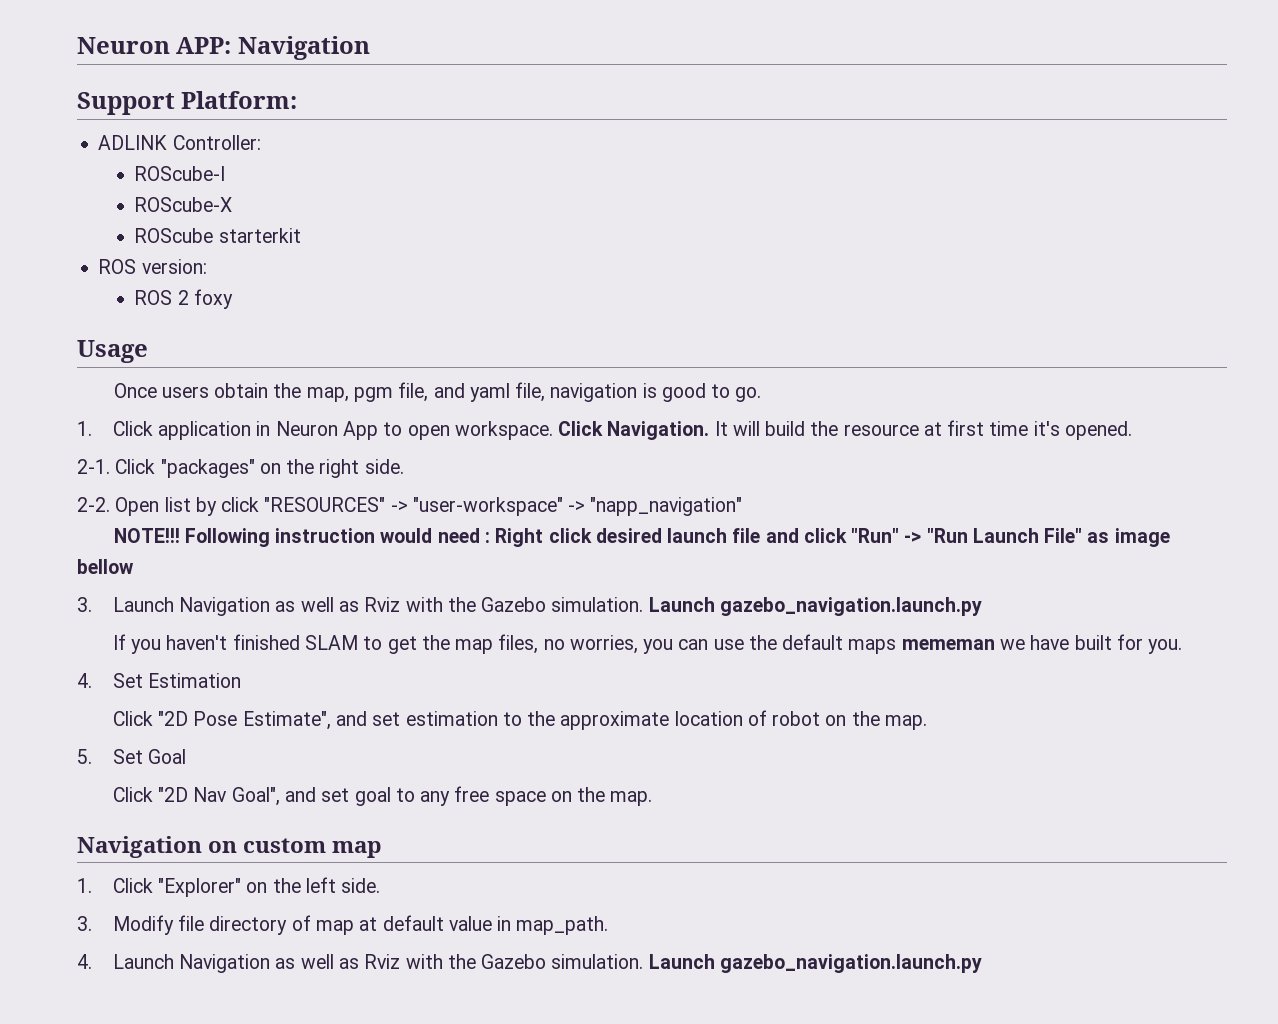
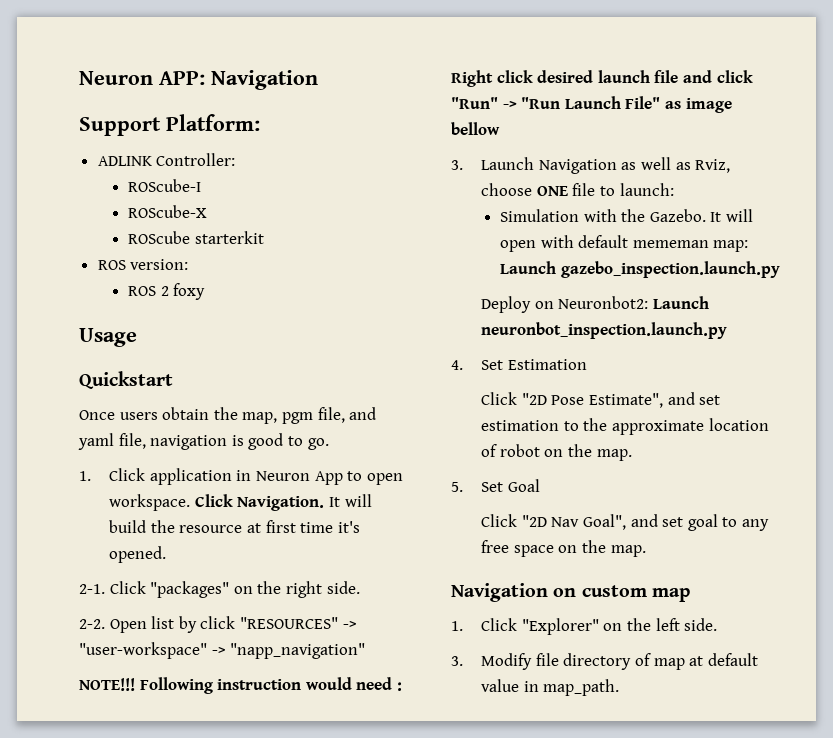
+ Quickstart
- 3. Launch Navigation as well as Rviz with the Gazebo simulation. Launch gazebo_navigation.launch.py
- If you haven't finished SLAM to get the map files, no worries, you can use the default maps mememan we have built for you.
+ 3. Launch Navigation as well as Rviz, choose ONE file to launch:
+ Simulation with the Gazebo. It will open with default mememan map: Launch gazebo_inspection.launch.py
+ Deploy on Neuronbot2: Launch neuronbot_inspection.launch.py
- 4. Launch Navigation as well as Rviz with the Gazebo simulation. Launch gazebo_navigation.launch.py

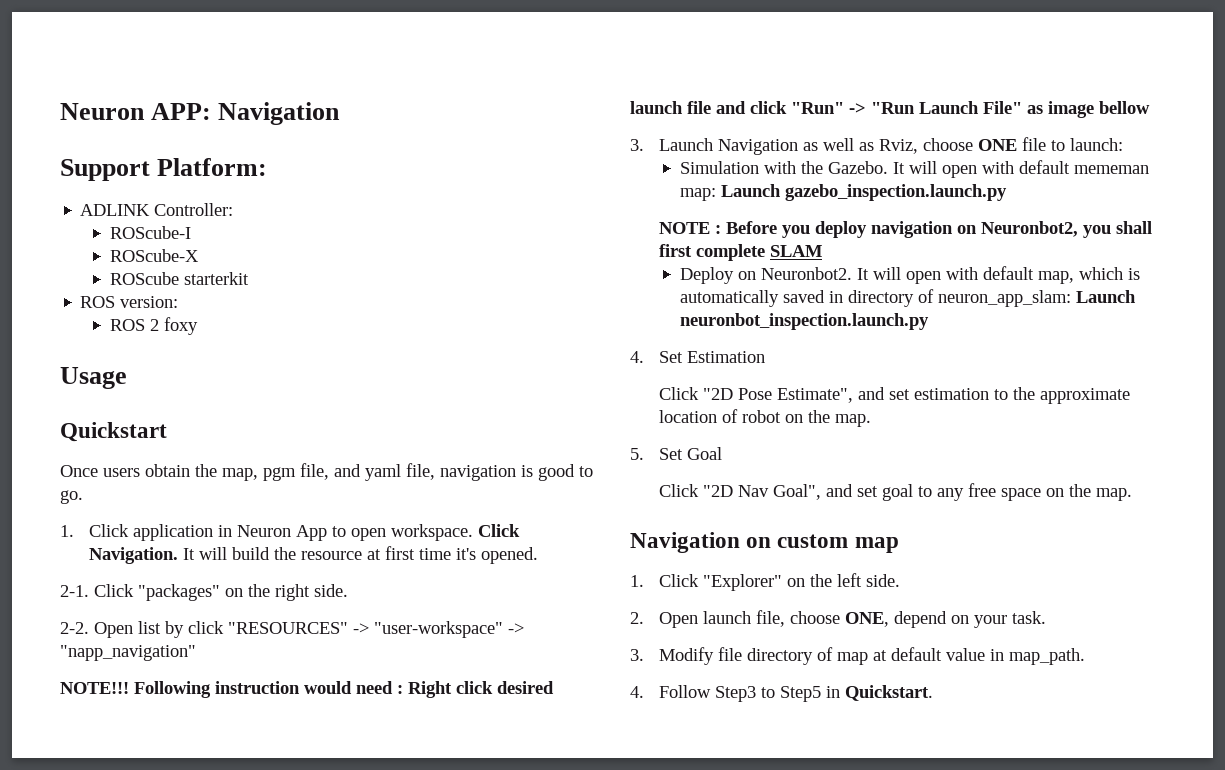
- Deploy on Neuronbot2: Launch neuronbot_inspection.launch.py
+ NOTE : Before you deploy navigation on Neuronbot2, you shall first complete SLAM
+ Deploy on Neuronbot2. It will open with default map, which is automatically saved in directory of neuron_app_slam: Launch neuronbot_inspection.launch.py
+ 2. Open launch file, choose ONE, depend on your task.
+ 4. Follow Step3 to Step5 in Quickstart.

